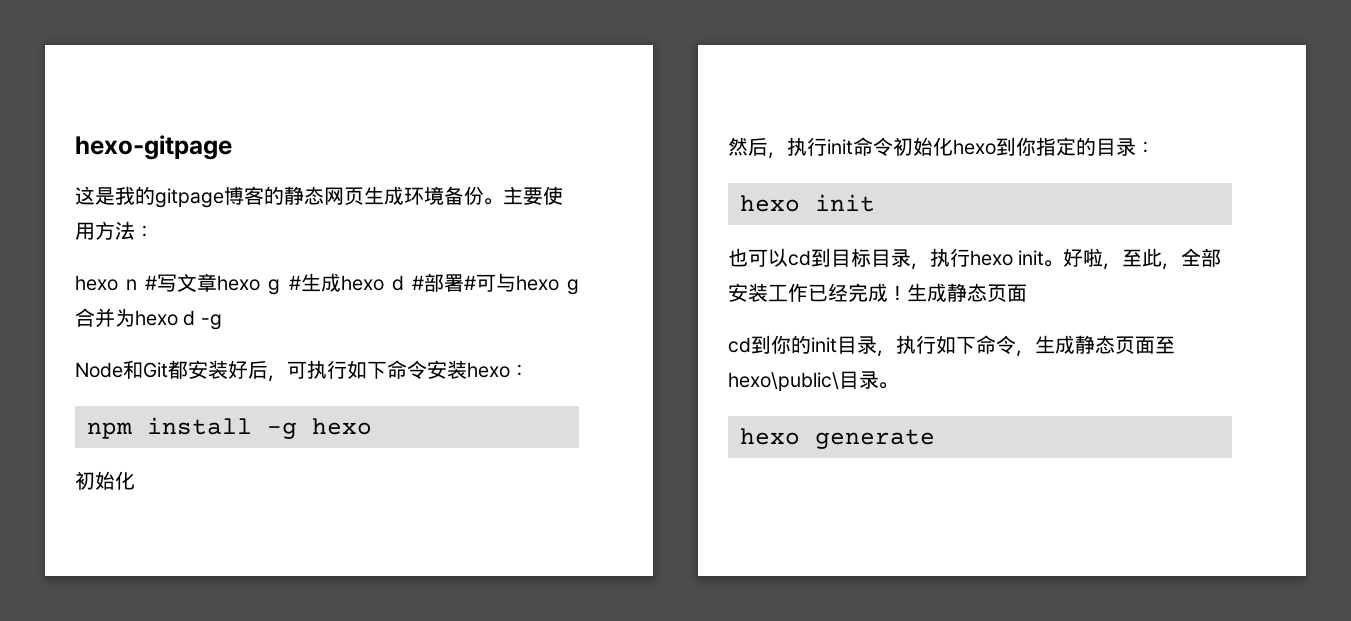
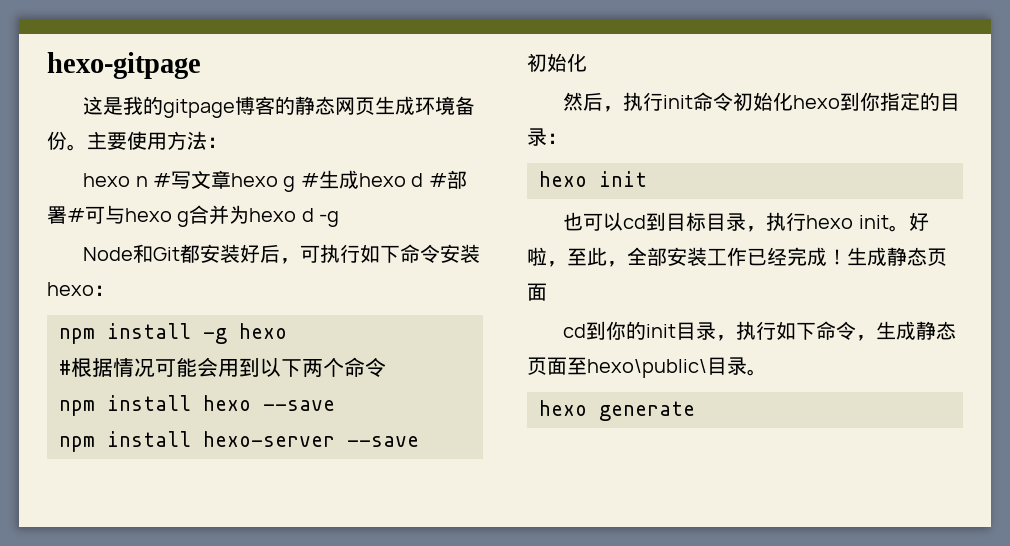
+ #根据情况可能会用到以下两个命令
+ npm install hexo --save
+ npm install hexo-server --save

